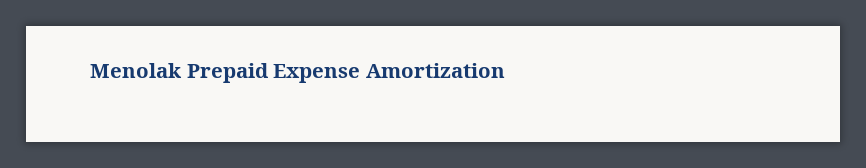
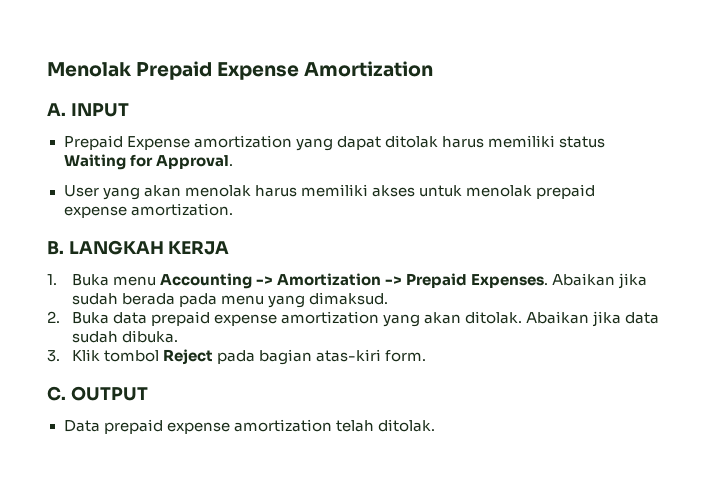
+ A. INPUT
+ Prepaid Expense amortization yang dapat ditolak harus memiliki status Waiting for Approval.
+ User yang akan menolak harus memiliki akses untuk menolak prepaid expense amortization.
+ B. LANGKAH KERJA
+ 1. Buka menu Accounting -> Amortization -> Prepaid Expenses. Abaikan jika sudah berada pada menu yang dimaksud.
+ 2. Buka data prepaid expense amortization yang akan ditolak. Abaikan jika data sudah dibuka.
+ 3. Klik tombol Reject pada bagian atas-kiri form.
+ C. OUTPUT
+ Data prepaid expense amortization telah ditolak.

